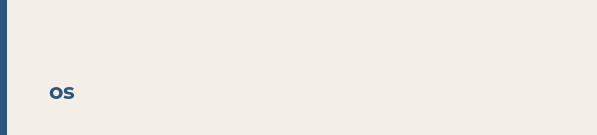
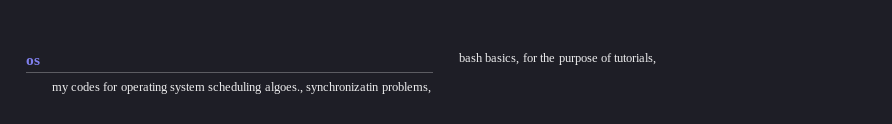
+ my codes for operating system scheduling algoes., synchronizatin problems, bash basics, for the purpose of tutorials,

